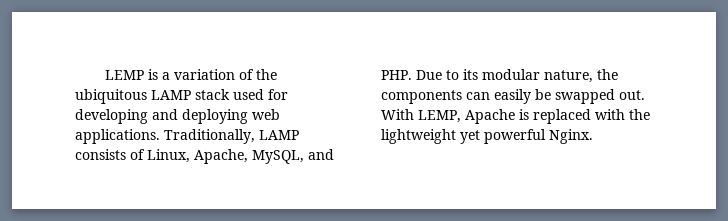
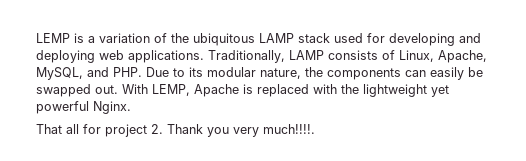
+ That all for project 2. Thank you very much!!!!.

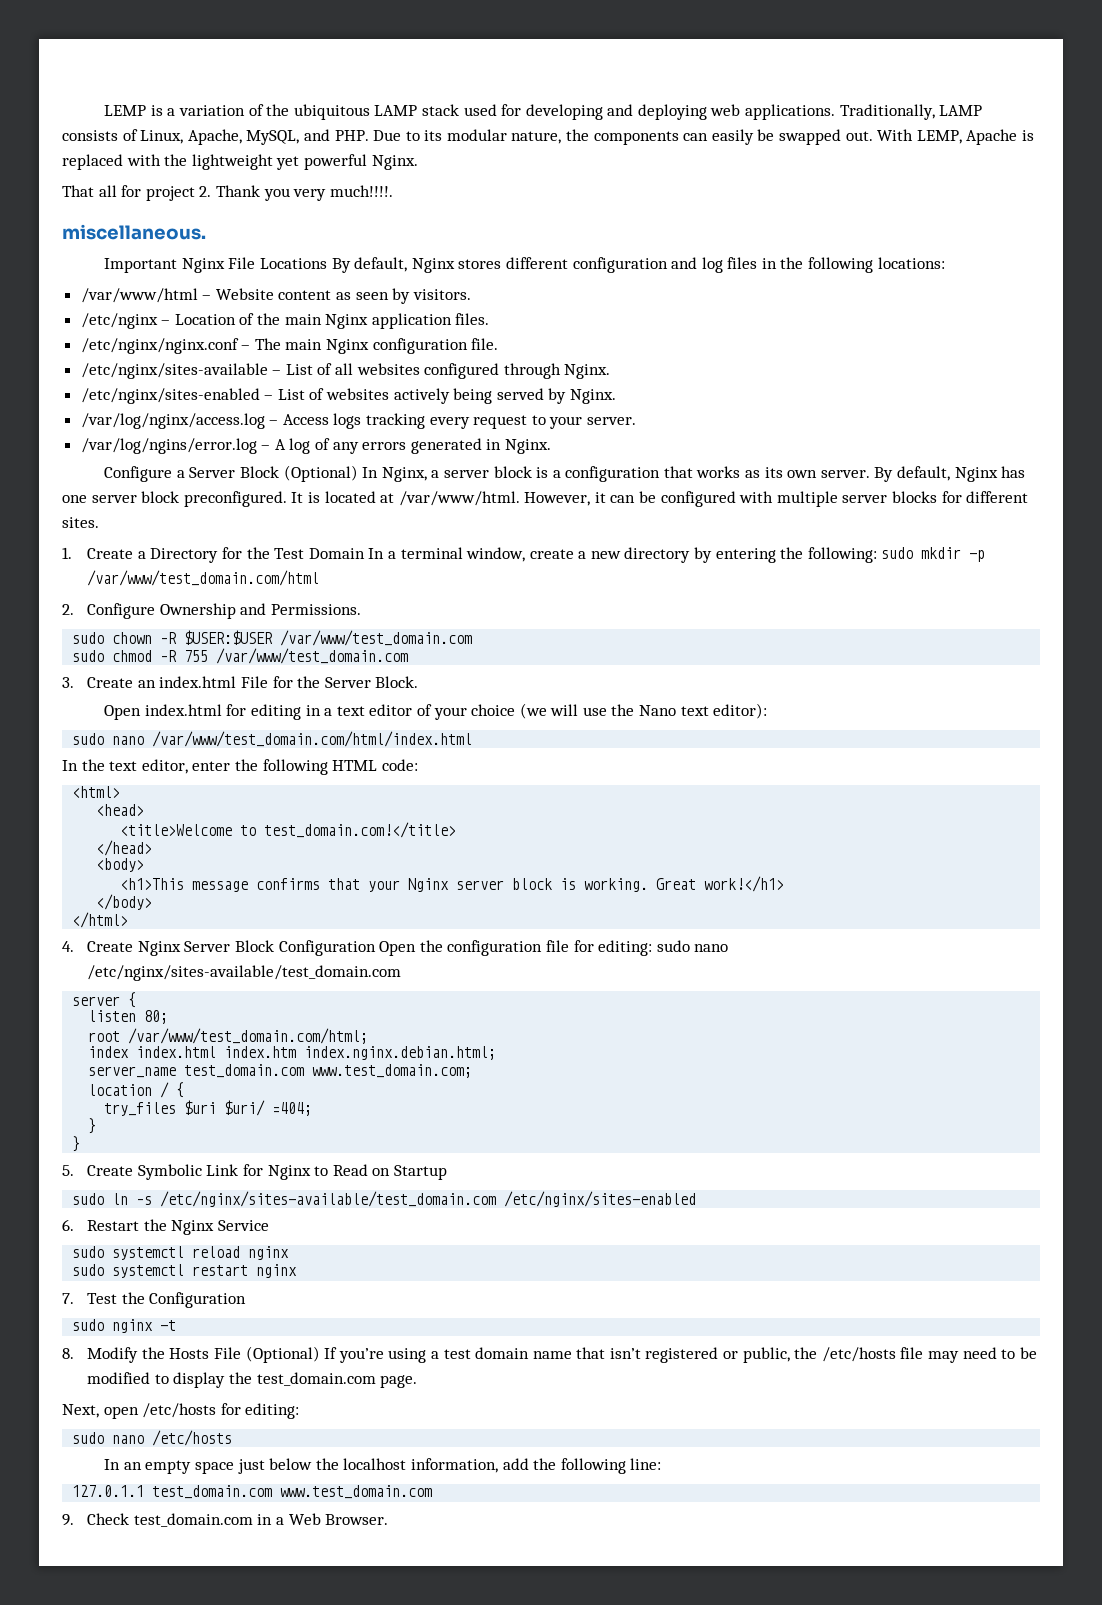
+ miscellaneous.
+ Important Nginx File Locations By default, Nginx stores different configuration and log files in the following locations:
+ /var/www/html – Website content as seen by visitors.
+ /etc/nginx – Location of the main Nginx application files.
+ /etc/nginx/nginx.conf – The main Nginx configuration file.
+ /etc/nginx/sites-available – List of all websites configured through Nginx.
+ /etc/nginx/sites-enabled – List of websites actively being served by Nginx.
+ /var/log/nginx/access.log – Access logs tracking every request to your server.
+ /var/log/ngins/error.log – A log of any errors generated in Nginx.
+ Configure a Server Block (Optional) In Nginx, a server block is a configuration that works as its own server. By default, Nginx has one server block preconfigured. It is located at /var/www/html. However, it can be configured with multiple server blocks for different sites.
+ 1. Create a Directory for the Test Domain In a terminal window, create a new directory by entering the following: sudo mkdir -p /var/www/test_domain.com/html
+ 2. Configure Ownership and Permissions.
+ sudo chown –R $USER:$USER /var/www/test_domain.com
+ sudo chmod –R 755 /var/www/test_domain.com
+ 3. Create an index.html File for the Server Block.
+ Open index.html for editing in a text editor of your choice (we will use the Nano text editor):
+ sudo nano /var/www/test_domain.com/html/index.html
+ In the text editor, enter the following HTML code:
+ <html>
+ <head>
+ <title>Welcome to test_domain.com!</title>
+ </head>
+ <body>
+ <h1>This message confirms that your Nginx server block is working. Great work!</h1>
+ </body>
+ </html>
+ 4. Create Nginx Server Block Configuration Open the configuration file for editing: sudo nano /etc/nginx/sites-available/test_domain.com
+ server {
+ listen 80;
+ root /var/www/test_domain.com/html;
+ index index.html index.htm index.nginx.debian.html;
+ server_name test_domain.com www.test_domain.com;
+ location / {
+ try_files $uri $uri/ =404;
+ }
+ }
+ 5. Create Symbolic Link for Nginx to Read on Startup
+ sudo ln –s /etc/nginx/sites-available/test_domain.com /etc/nginx/sites-enabled
+ 6. Restart the Nginx Service
+ sudo systemctl reload nginx
+ sudo systemctl restart nginx
+ 7. Test the Configuration
+ sudo nginx -t
+ 8. Modify the Hosts File (Optional) If you’re using a test domain name that isn’t registered or public, the /etc/hosts file may need to be modified to display the test_domain.com page.
+ Next, open /etc/hosts for editing:
+ sudo nano /etc/hosts
+ In an empty space just below the localhost information, add the following line:
+ 127.0.1.1 test_domain.com www.test_domain.com
+ 9. Check test_domain.com in a Web Browser.

